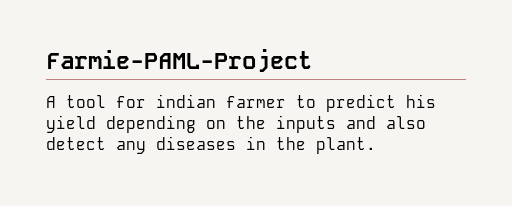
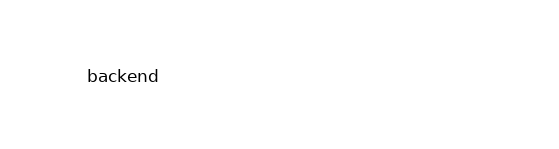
- Farmie-PAML-Project
- A tool for indian farmer to predict his yield depending on the inputs and also detect any diseases in the plant.
+ backend

